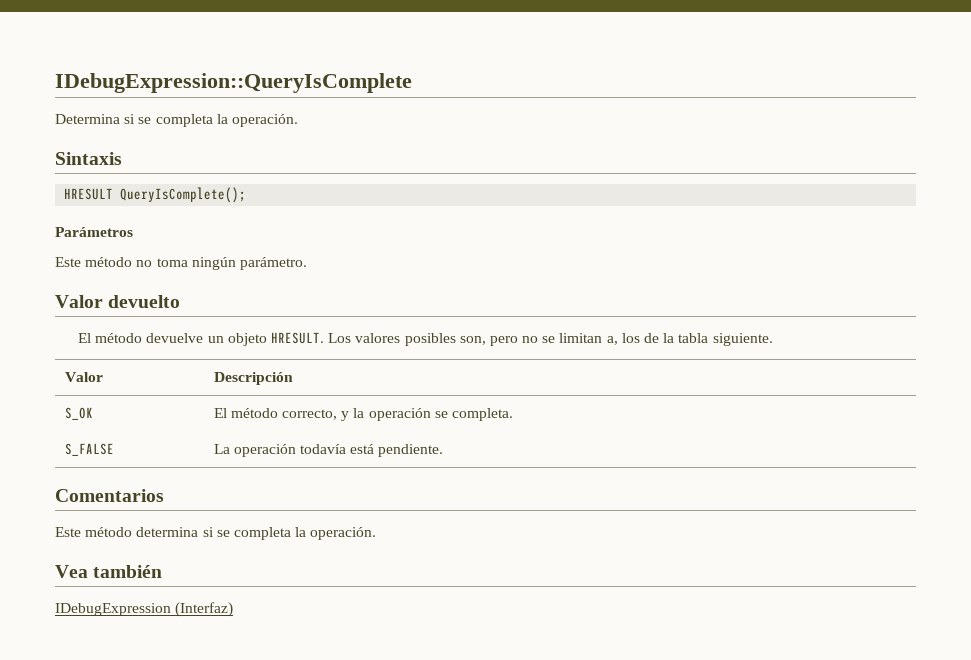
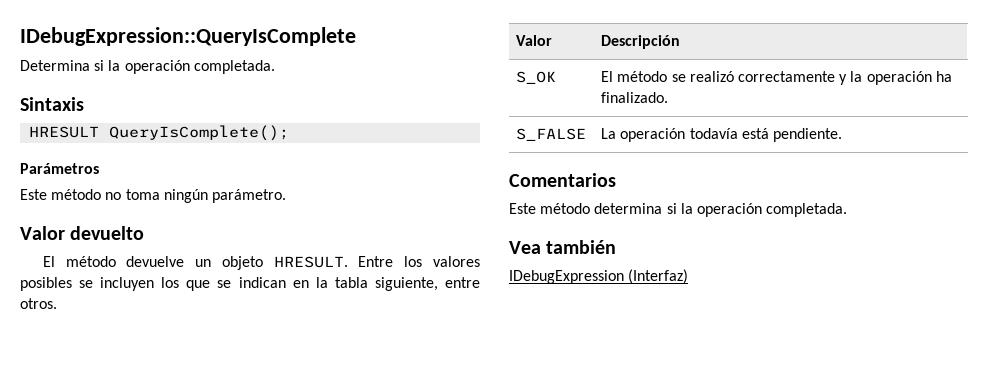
- Determina si se completa la operación.
+ Determina si la operación completada.
- Los valores posibles son, pero no se limitan a, los de la tabla siguiente.
+ Entre los valores posibles se incluyen los que se indican en la tabla siguiente, entre otros.
- S_OK | El método correcto, y la operación se completa.
+ S_OK | El método se realizó correctamente y la operación ha finalizado.
- Este método determina si se completa la operación.
+ Este método determina si la operación completada.

